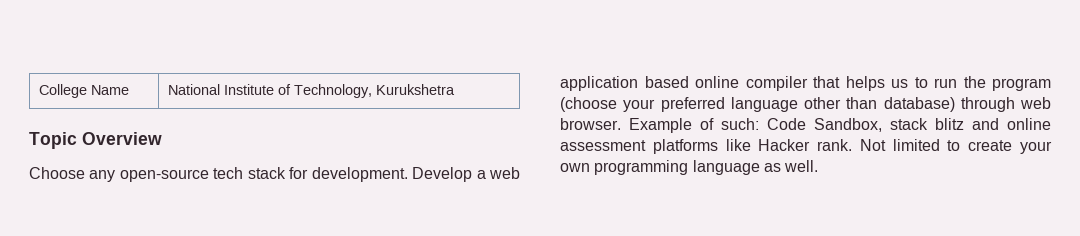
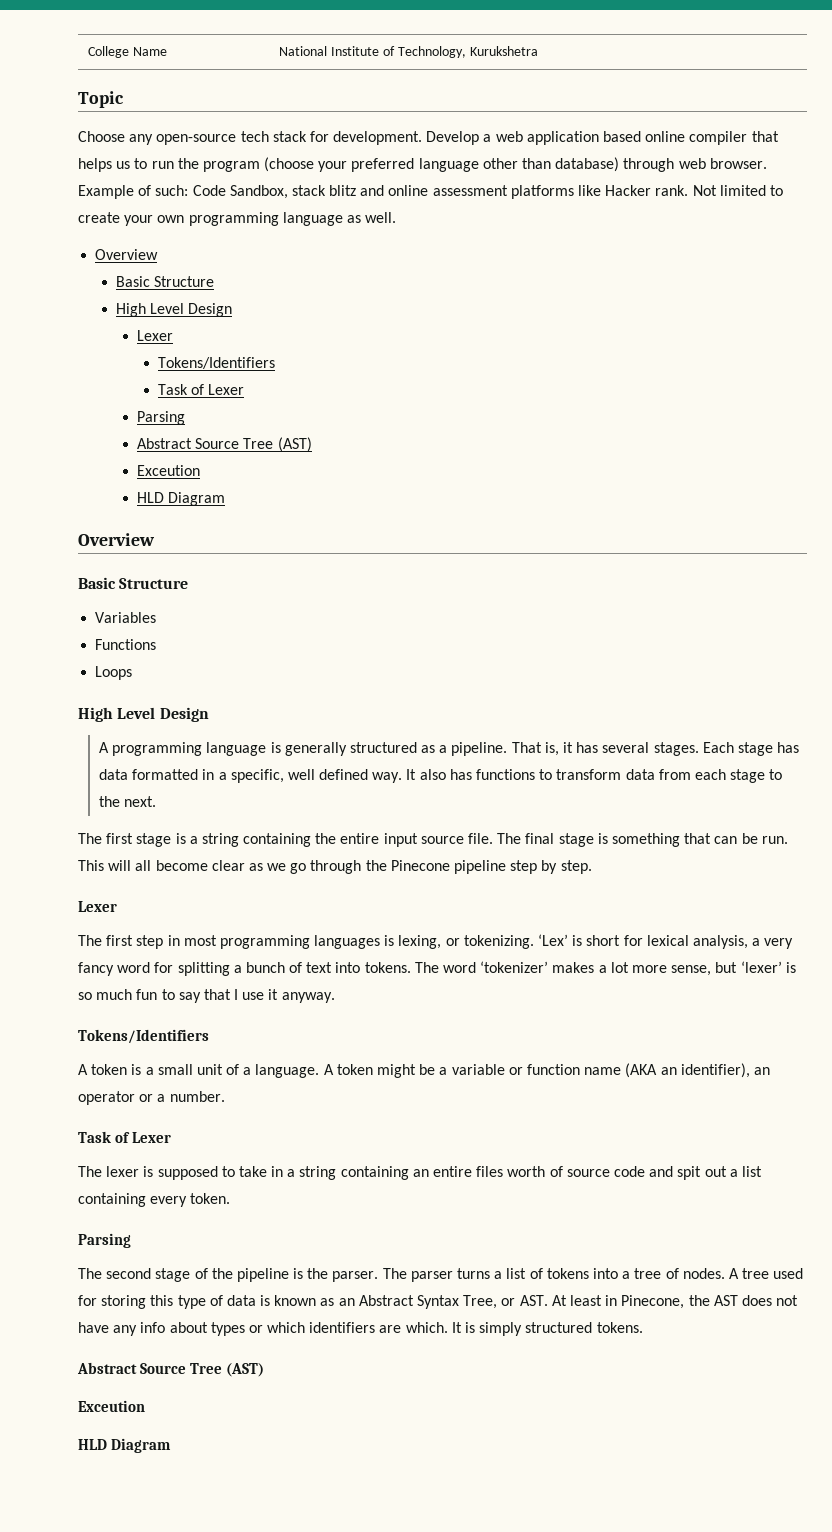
- Topic Overview
+ Topic
  Not limited to create your own programming language as well.
+ Overview
+ Basic Structure
+ High Level Design
+ Lexer
+ Tokens/Identifiers
+ Task of Lexer
+ Parsing
+ Abstract Source Tree (AST)
+ Exceution
+ HLD Diagram
+ Overview
+ Basic Structure
+ Variables
+ Functions
+ Loops
+ High Level Design
+ A programming language is generally structured as a pipeline. That is, it has several stages. Each stage has data formatted in a specific, well defined way. It also has functions to transform data from each stage to the next.
+ The first stage is a string containing the entire input source file. The final stage is something that can be run. This will all become clear as we go through the Pinecone pipeline step by step.
+ Lexer
+ The first step in most programming languages is lexing, or tokenizing. ‘Lex’ is short for lexical analysis, a very fancy word for splitting a bunch of text into tokens. The word ‘tokenizer’ makes a lot more sense, but ‘lexer’ is so much fun to say that I use it anyway.
+ Tokens/Identifiers
+ A token is a small unit of a language. A token might be a variable or function name (AKA an identifier), an operator or a number.
+ Task of Lexer
+ The lexer is supposed to take in a string containing an entire files worth of source code and spit out a list containing every token.
+ Parsing
+ The second stage of the pipeline is the parser. The parser turns a list of tokens into a tree of nodes. A tree used for storing this type of data is known as an Abstract Syntax Tree, or AST. At least in Pinecone, the AST does not have any info about types or which identifiers are which. It is simply structured tokens.
+ Abstract Source Tree (AST)
+ Exceution
+ HLD Diagram

